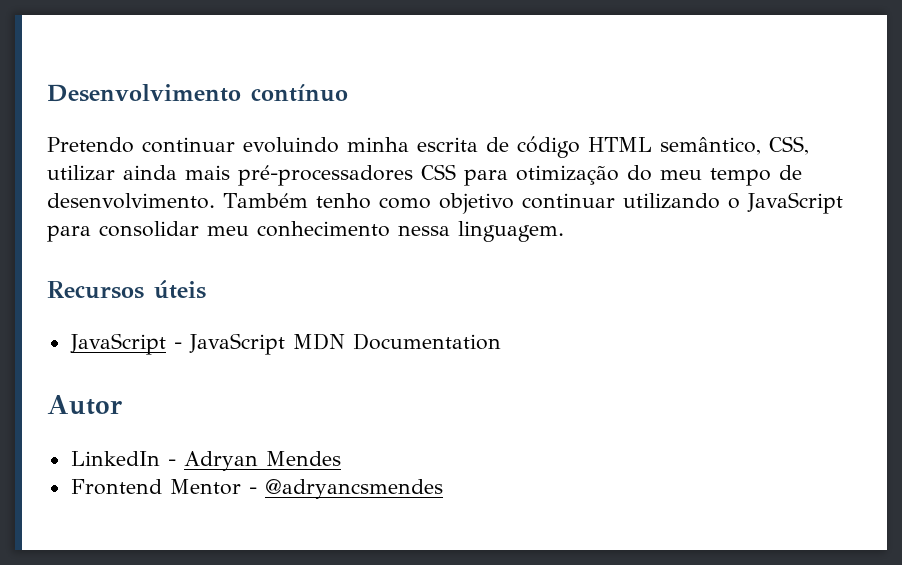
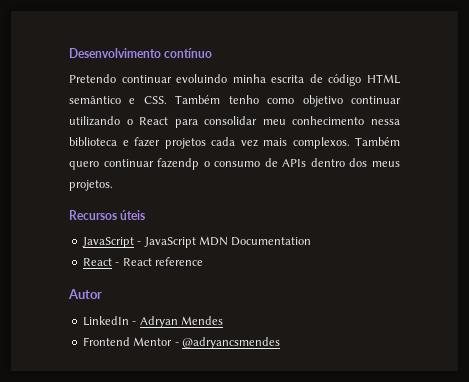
- Pretendo continuar evoluindo minha escrita de código HTML semântico, CSS, utilizar ainda mais pré-processadores CSS para otimização do meu tempo de desenvolvimento. Também tenho como objetivo continuar utilizando o JavaScript para consolidar meu conhecimento nessa linguagem.
+ Pretendo continuar evoluindo minha escrita de código HTML semântico e CSS. Também tenho como objetivo continuar utilizando o React para consolidar meu conhecimento nessa biblioteca e fazer projetos cada vez mais complexos. Também quero continuar fazendp o consumo de APIs dentro dos meus projetos.
+ React - React reference

